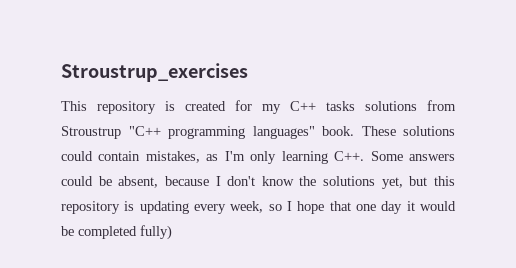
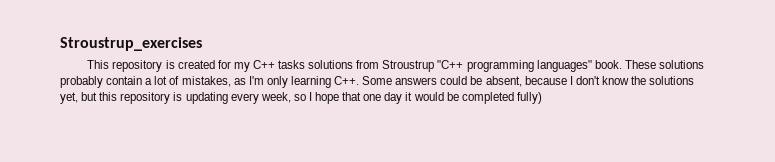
- These solutions could contain mistakes, as I'm only learning C++. Some answers could be absent, because I don't know the solutions yet, but this repository is updating every week, so I hope that one day it would be completed fully)
+ These solutions probably contain a lot of mistakes, as I'm only learning C++. Some answers could be absent, because I don't know the solutions yet, but this repository is updating every week, so I hope that one day it would be completed fully)

